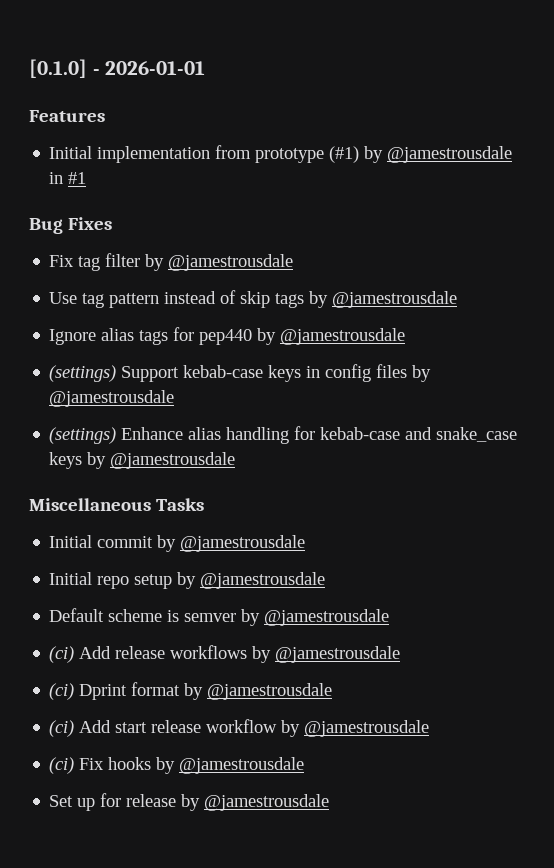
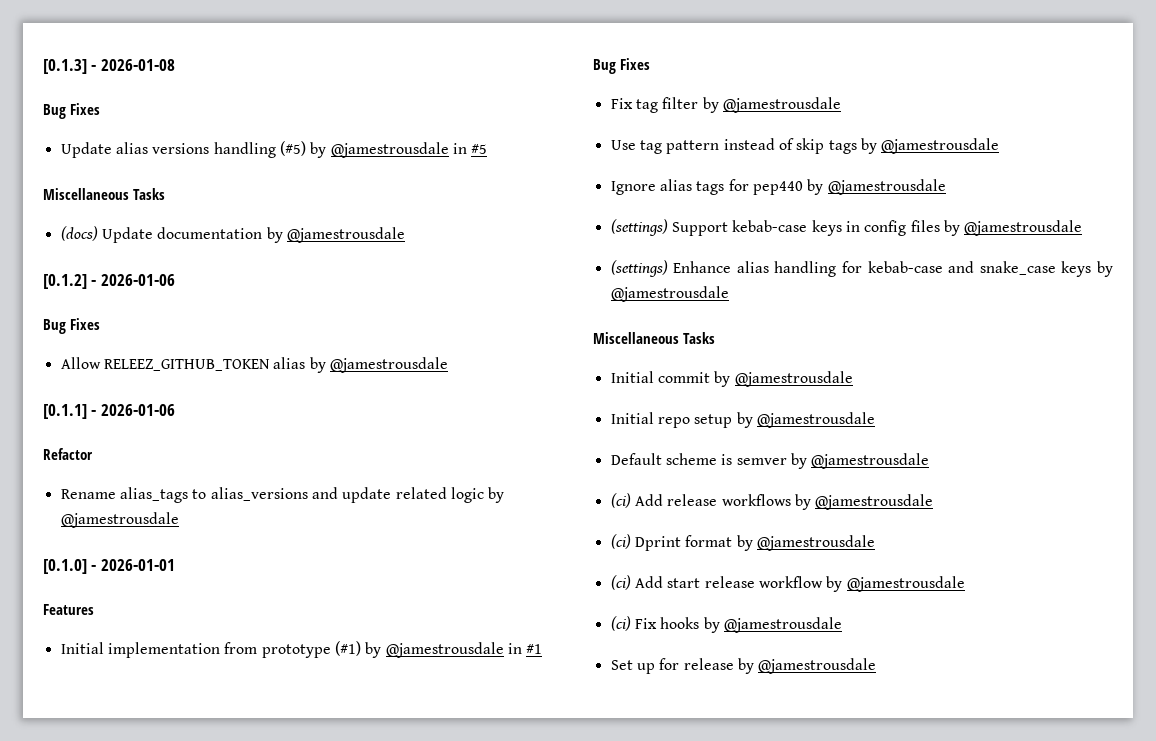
+ [0.1.3] - 2026-01-08
+ Bug Fixes
+ Update alias versions handling (#5) by @jamestrousdale in #5
+ Miscellaneous Tasks
+ (docs) Update documentation by @jamestrousdale
+ [0.1.2] - 2026-01-06
+ Bug Fixes
+ Allow RELEEZ_GITHUB_TOKEN alias by @jamestrousdale
+ [0.1.1] - 2026-01-06
+ Refactor
+ Rename alias_tags to alias_versions and update related logic by @jamestrousdale

